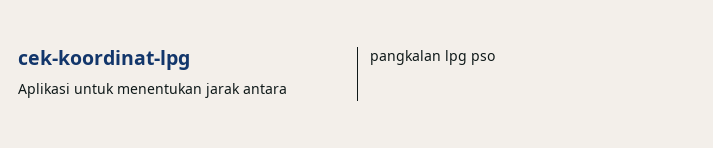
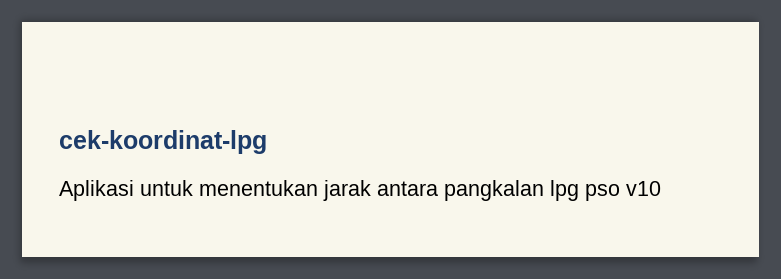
- Aplikasi untuk menentukan jarak antara pangkalan lpg pso
+ Aplikasi untuk menentukan jarak antara pangkalan lpg pso v10

